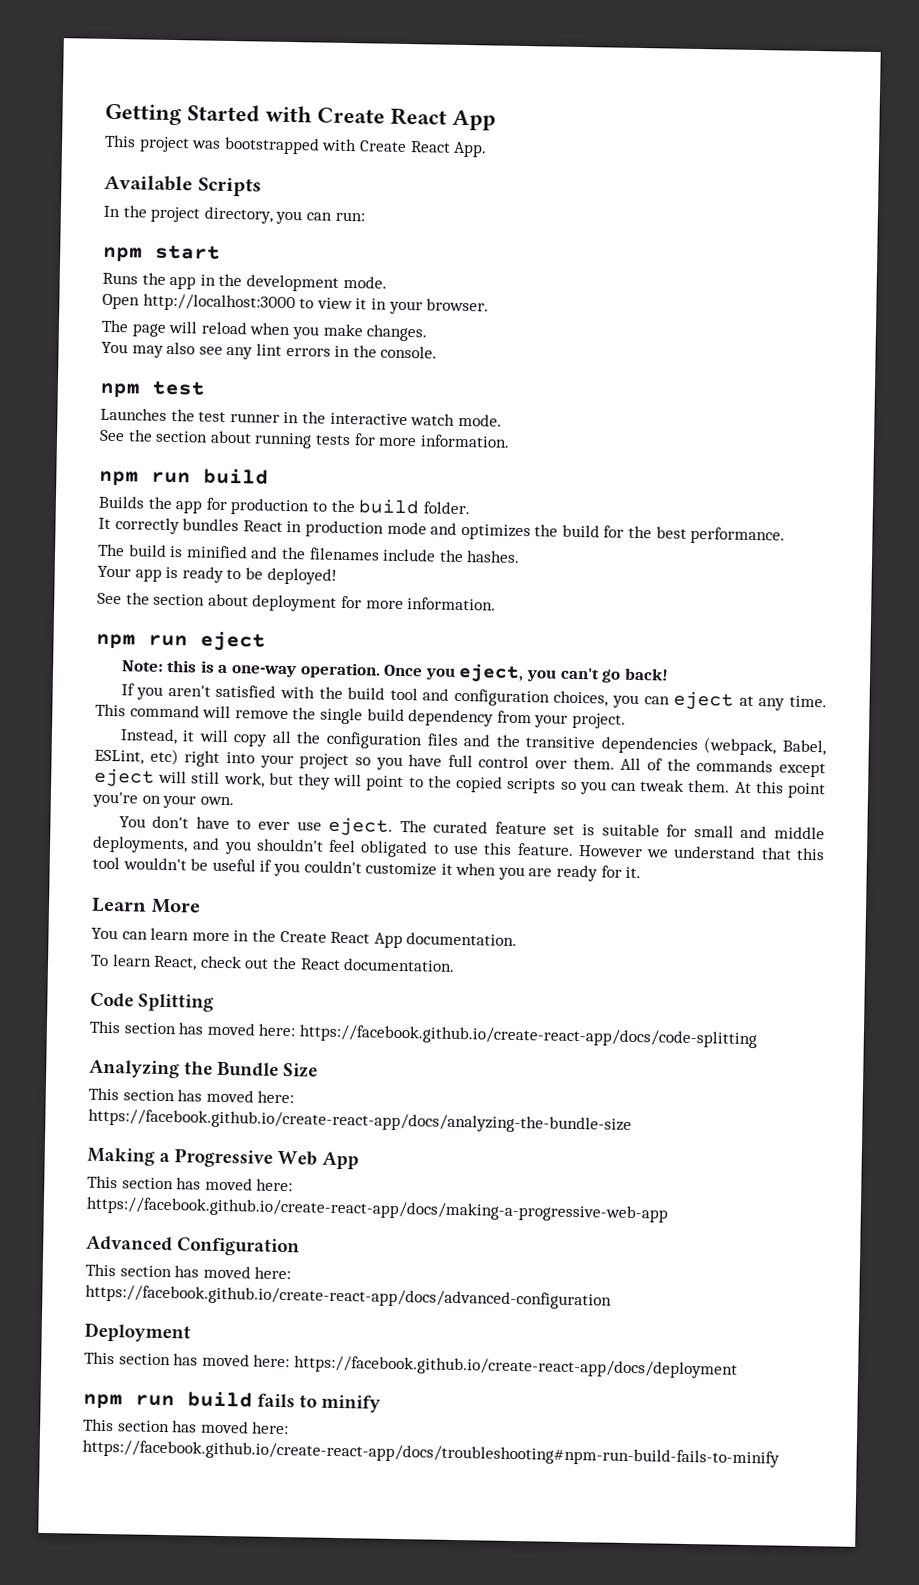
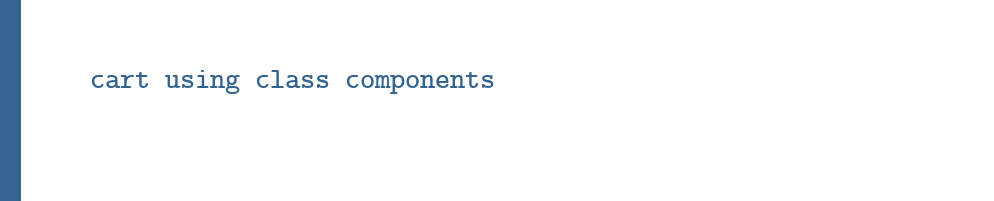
- Getting Started with Create React App
- This project was bootstrapped with Create React App.
- Available Scripts
- In the project directory, you can run:
- npm start
- Runs the app in the development mode.
- Open http://localhost:3000 to view it in your browser.
- The page will reload when you make changes.
- You may also see any lint errors in the console.
- npm test
- Launches the test runner in the interactive watch mode.
- See the section about running tests for more information.
- npm run build
- Builds the app for production to the build folder.
- It correctly bundles React in production mode and optimizes the build for the best performance.
- The build is minified and the filenames include the hashes.
- Your app is ready to be deployed!
- See the section about deployment for more information.
- npm run eject
- Note: this is a one-way operation. Once you eject, you can't go back!
- If you aren't satisfied with the build tool and configuration choices, you can eject at any time. This command will remove the single build dependency from your project.
- Instead, it will copy all the configuration files and the transitive dependencies (webpack, Babel, ESLint, etc) right into your project so you have full control over them. All of the commands except eject will still work, but they will point to the copied scripts so you can tweak them. At this point you're on your own.
- You don't have to ever use eject. The curated feature set is suitable for small and middle deployments, and you shouldn't feel obligated to use this feature. However we understand that this tool wouldn't be useful if you couldn't customize it when you are ready for it.
- Learn More
- You can learn more in the Create React App documentation.
- To learn React, check out the React documentation.
- Code Splitting
- This section has moved here: https://facebook.github.io/create-react-app/docs/code-splitting
- Analyzing the Bundle Size
- This section has moved here: https://facebook.github.io/create-react-app/docs/analyzing-the-bundle-size
- Making a Progressive Web App
- This section has moved here: https://facebook.github.io/create-react-app/docs/making-a-progressive-web-app
- Advanced Configuration
- This section has moved here: https://facebook.github.io/create-react-app/docs/advanced-configuration
- Deployment
- This section has moved here: https://facebook.github.io/create-react-app/docs/deployment
- npm run build fails to minify
- This section has moved here: https://facebook.github.io/create-react-app/docs/troubleshooting#npm-run-build-fails-to-minify
+ cart using class components

